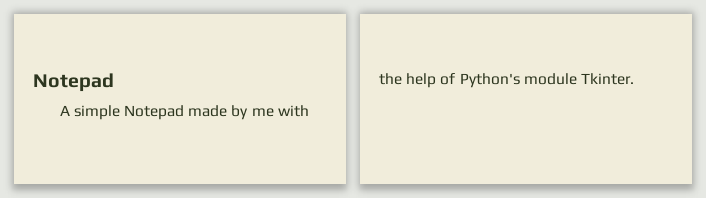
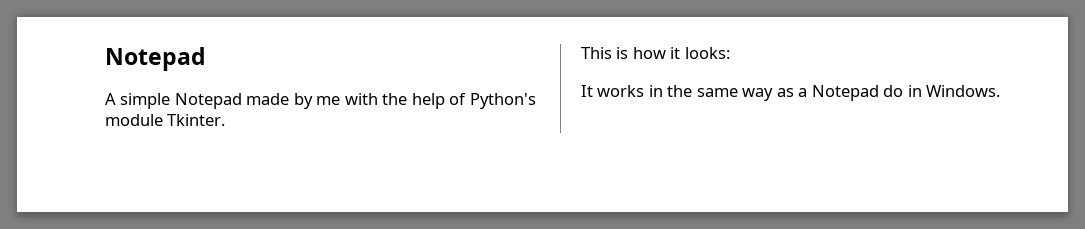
+ This is how it looks:
+ It works in the same way as a Notepad do in Windows.

